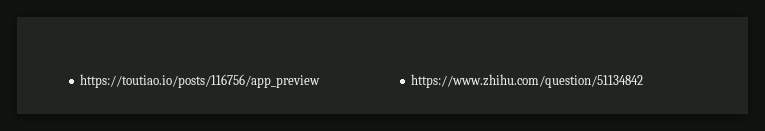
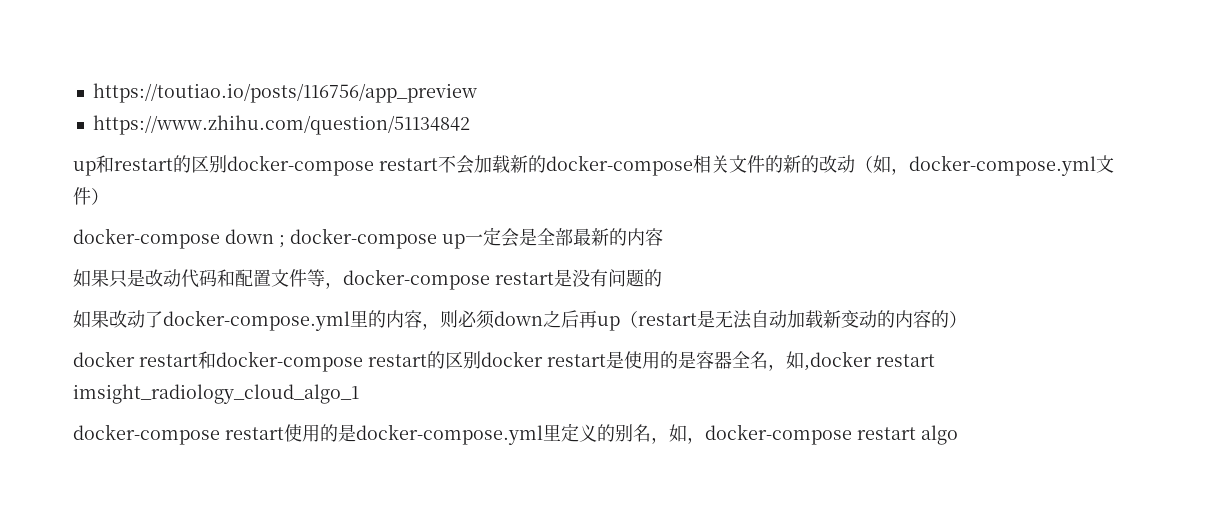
+ up和restart的区别docker-compose restart不会加载新的docker-compose相关文件的新的改动（如，docker-compose.yml文件）
+ docker-compose down ; docker-compose up一定会是全部最新的内容
+ 如果只是改动代码和配置文件等，docker-compose restart是没有问题的
+ 如果改动了docker-compose.yml里的内容，则必须down之后再up（restart是无法自动加载新变动的内容的）
+ docker restart和docker-compose restart的区别docker restart是使用的是容器全名，如,docker restart imsight_radiology_cloud_algo_1
+ docker-compose restart使用的是docker-compose.yml里定义的别名，如，docker-compose restart algo

